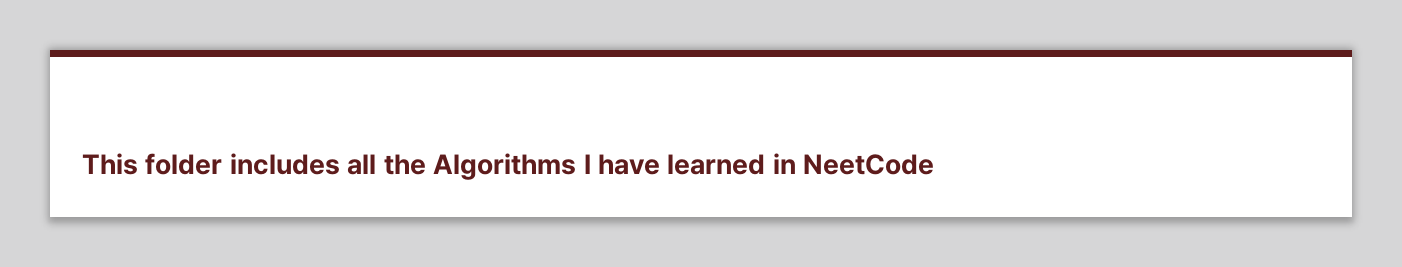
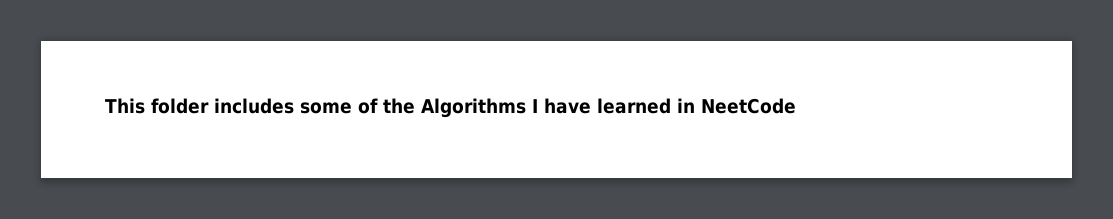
- This folder includes all the Algorithms I have learned in NeetCode
+ This folder includes some of the Algorithms I have learned in NeetCode

